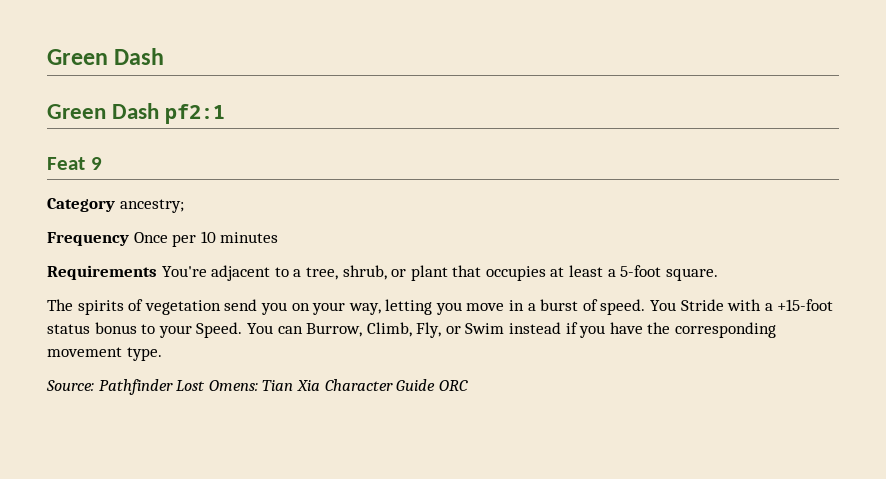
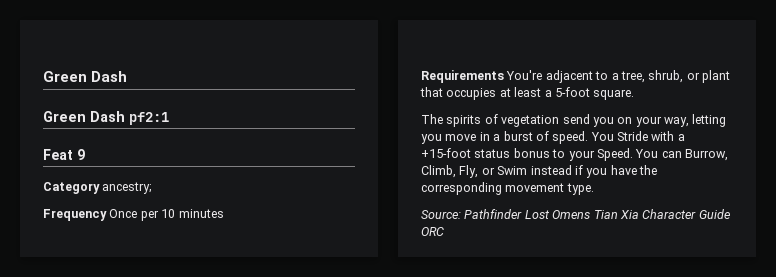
- Source: Pathfinder Lost Omens: Tian Xia Character Guide ORC
+ Source: Pathfinder Lost Omens Tian Xia Character Guide ORC

